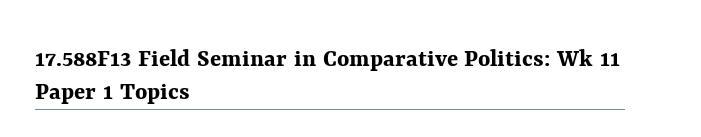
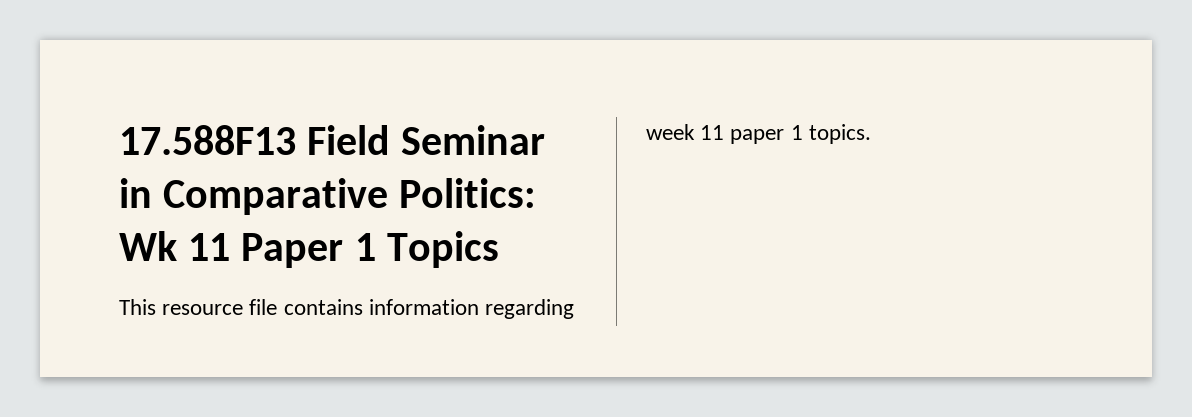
+ This resource file contains information regarding week 11 paper 1 topics.

